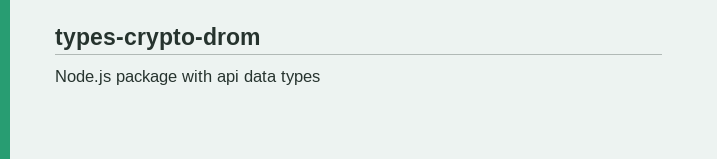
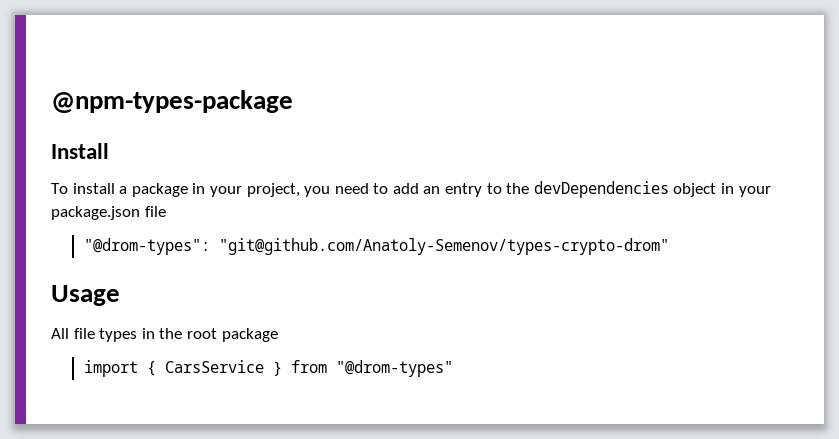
- types-crypto-drom
- Node.js package with api data types
+ @npm-types-package
+ Install
+ To install a package in your project, you need to add an entry to the devDependencies object in your package.json file
+ "@drom-types": "git@github.com/Anatoly-Semenov/types-crypto-drom"
+ Usage
+ All file types in the root package
+ import { CarsService } from "@drom-types"

